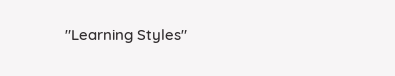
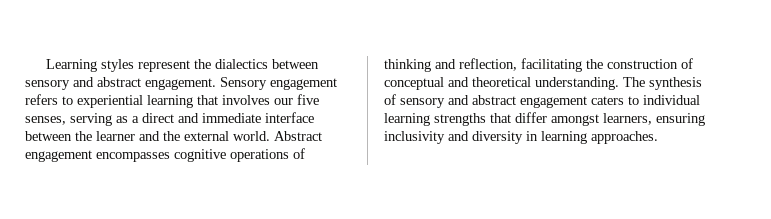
- "Learning Styles"
+ Learning styles represent the dialectics between sensory and abstract engagement. Sensory engagement refers to experiential learning that involves our five senses, serving as a direct and immediate interface between the learner and the external world. Abstract engagement encompasses cognitive operations of thinking and reflection, facilitating the construction of conceptual and theoretical understanding. The synthesis of sensory and abstract engagement caters to individual learning strengths that differ amongst learners, ensuring inclusivity and diversity in learning approaches.

